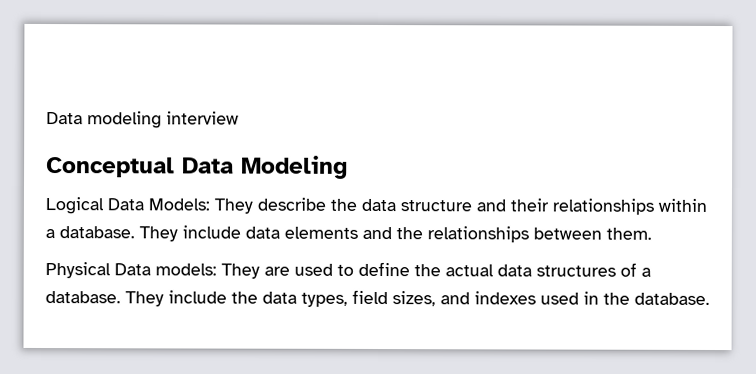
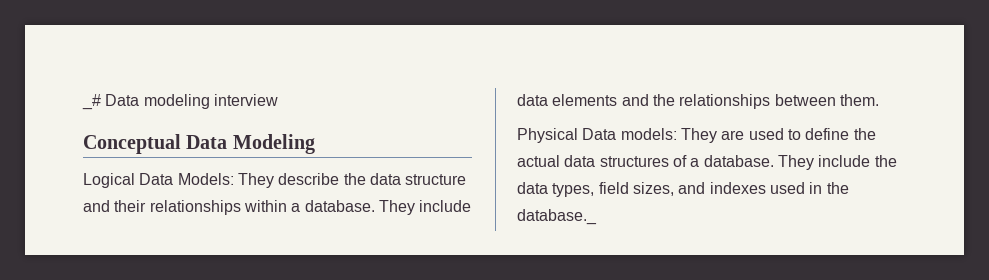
- Data modeling interview
+ _# Data modeling interview
- They include the data types, field sizes, and indexes used in the database.
+ They include the data types, field sizes, and indexes used in the database._

